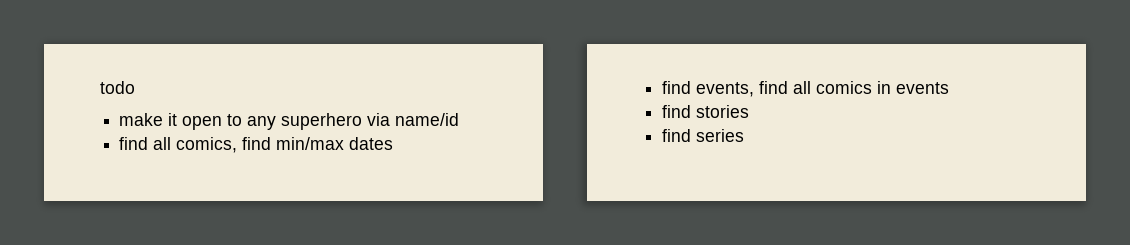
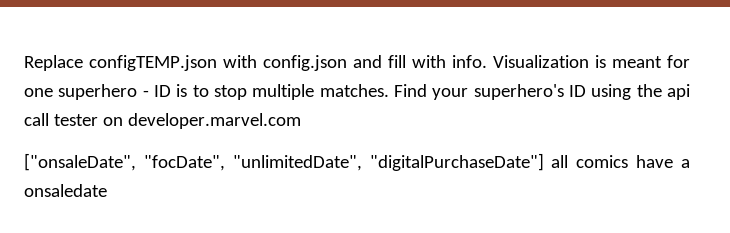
- todo
- make it open to any superhero via name/id
- find all comics, find min/max dates
- find events, find all comics in events
- find stories
- find series
+ Replace configTEMP.json with config.json and fill with info. Visualization is meant for one superhero - ID is to stop multiple matches. Find your superhero's ID using the api call tester on developer.marvel.com
+ ["onsaleDate", "focDate", "unlimitedDate", "digitalPurchaseDate"] all comics have a onsaledate

